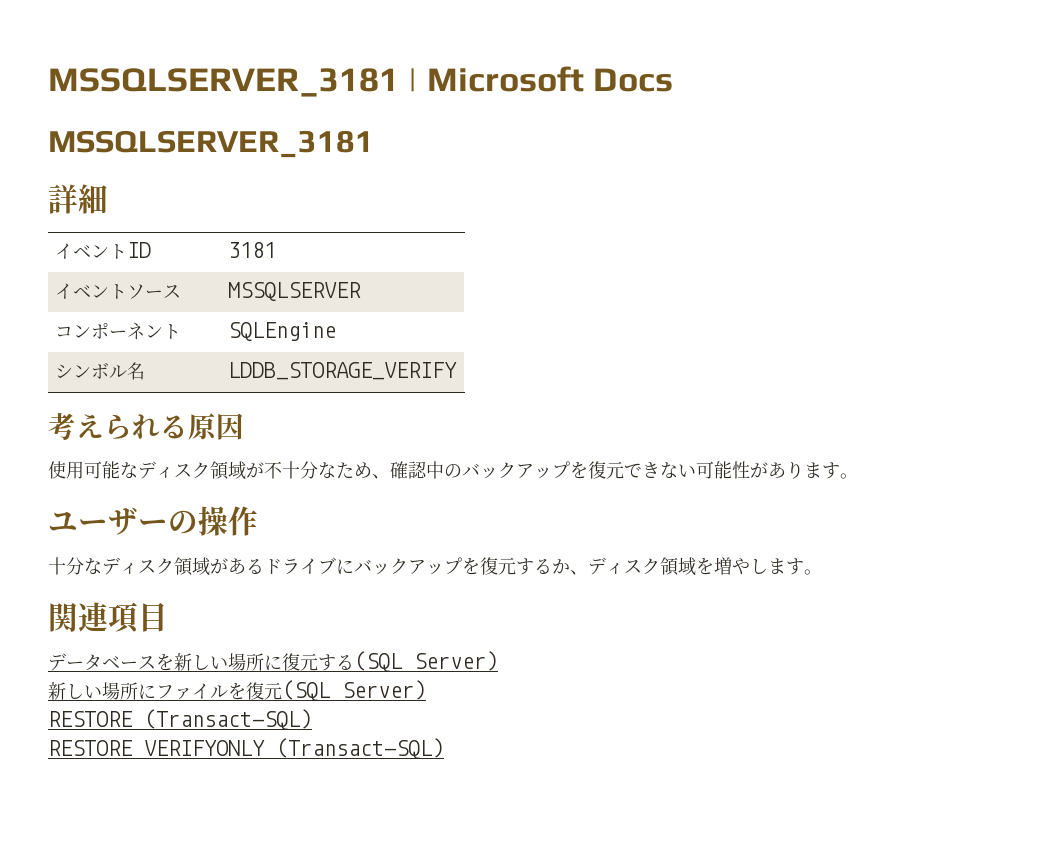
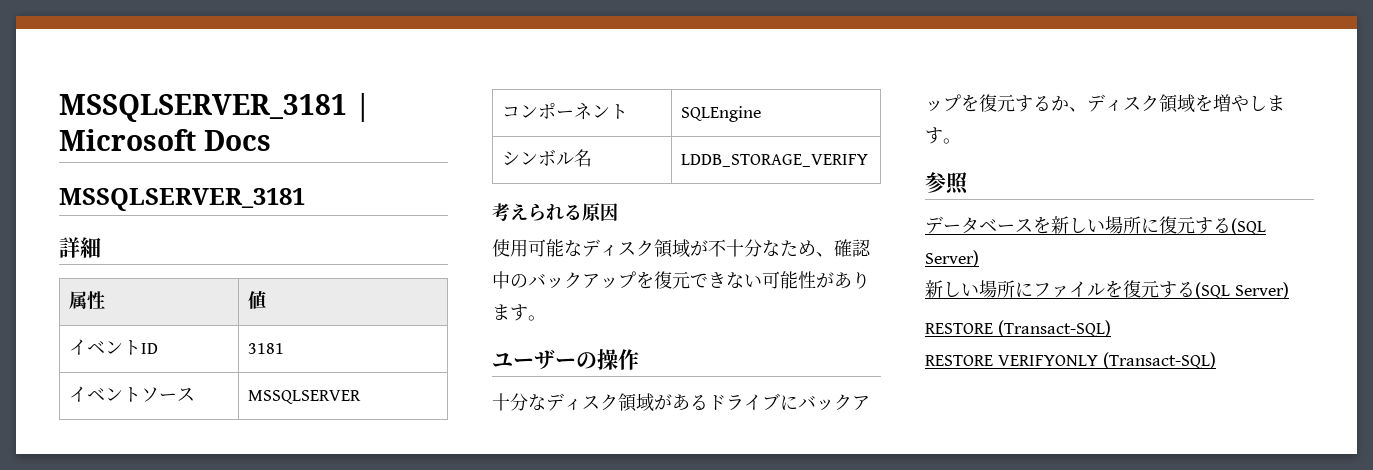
+ 属性 | 値
- 関連項目
+ 参照
- 新しい場所にファイルを復元(SQL Server)
+ 新しい場所にファイルを復元する(SQL Server)

